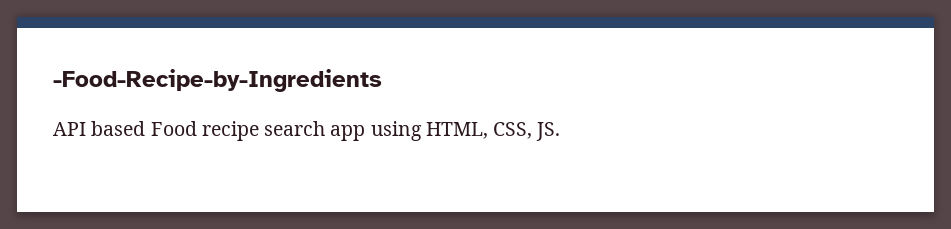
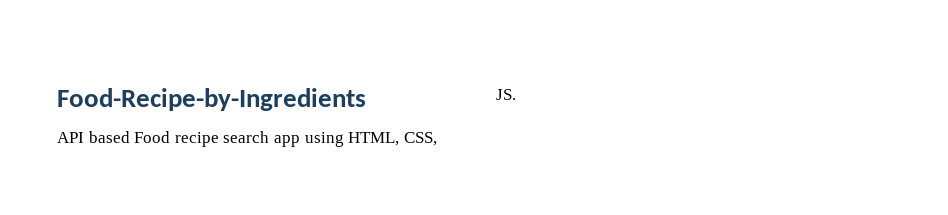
- -Food-Recipe-by-Ingredients
+ Food-Recipe-by-Ingredients

